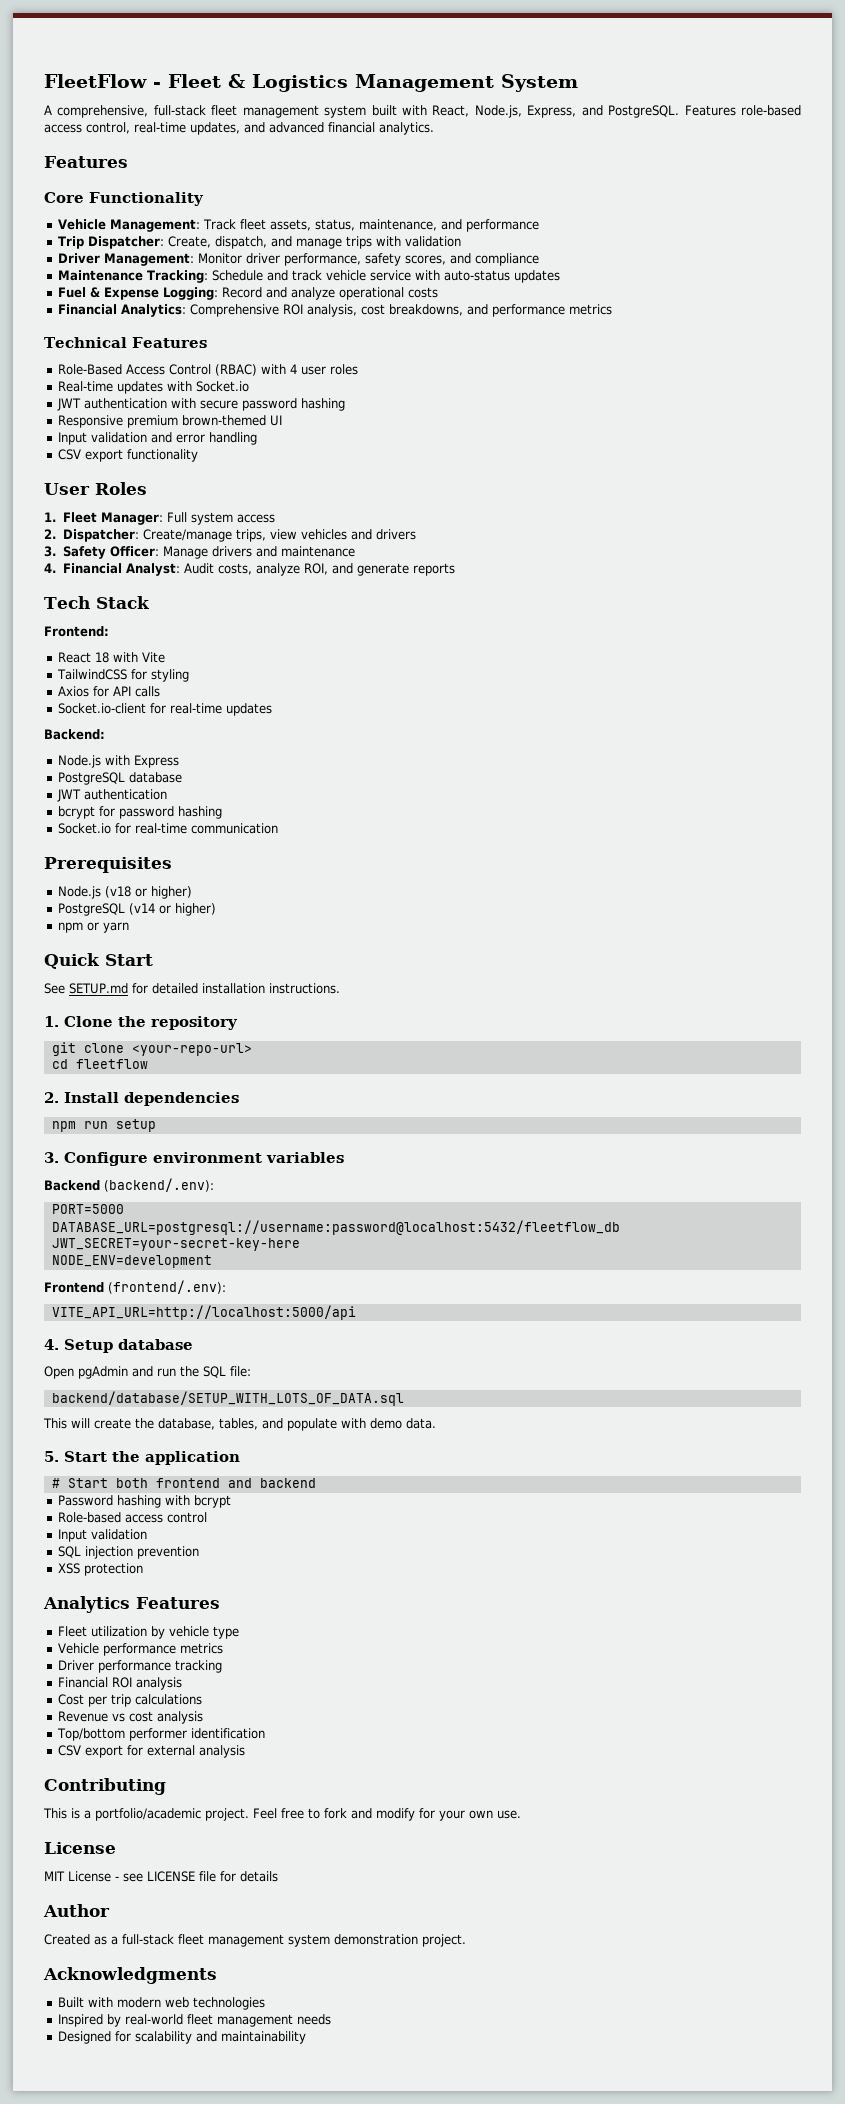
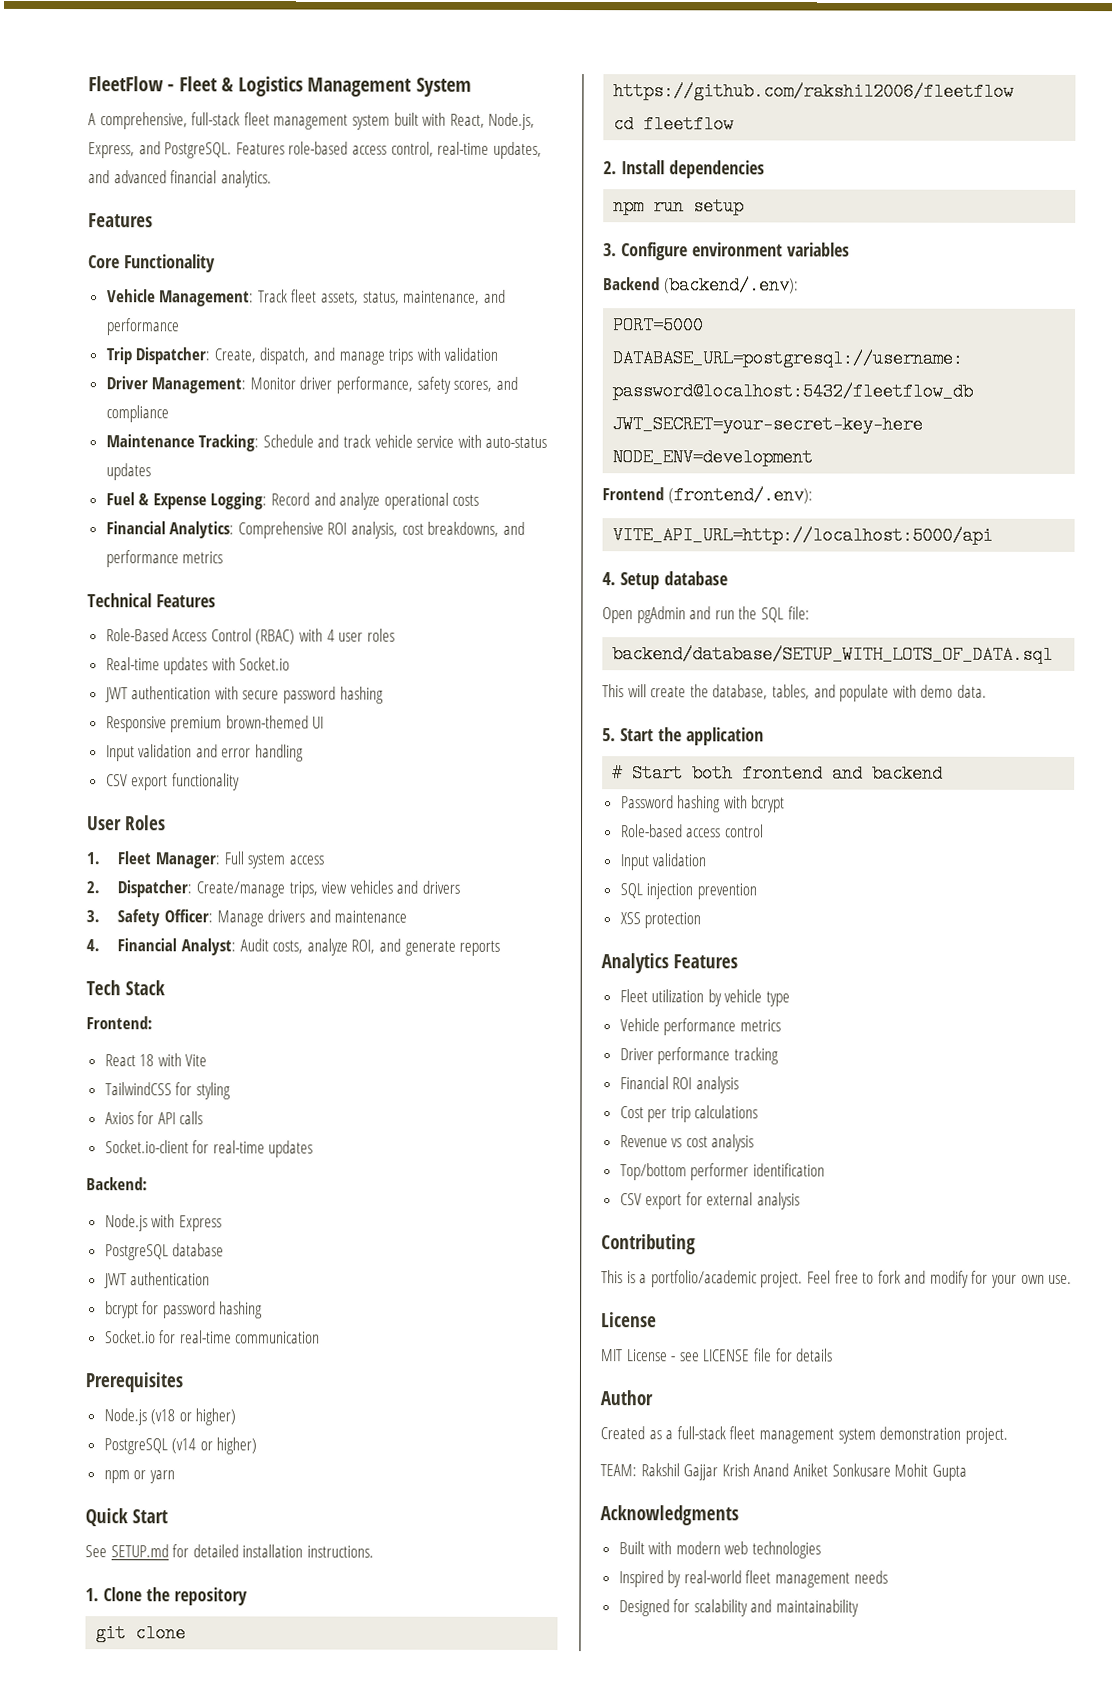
- git clone <your-repo-url>
+ git clone https://github.com/rakshil2006/fleetflow
+ TEAM: Rakshil Gajjar Krish Anand Aniket Sonkusare Mohit Gupta

